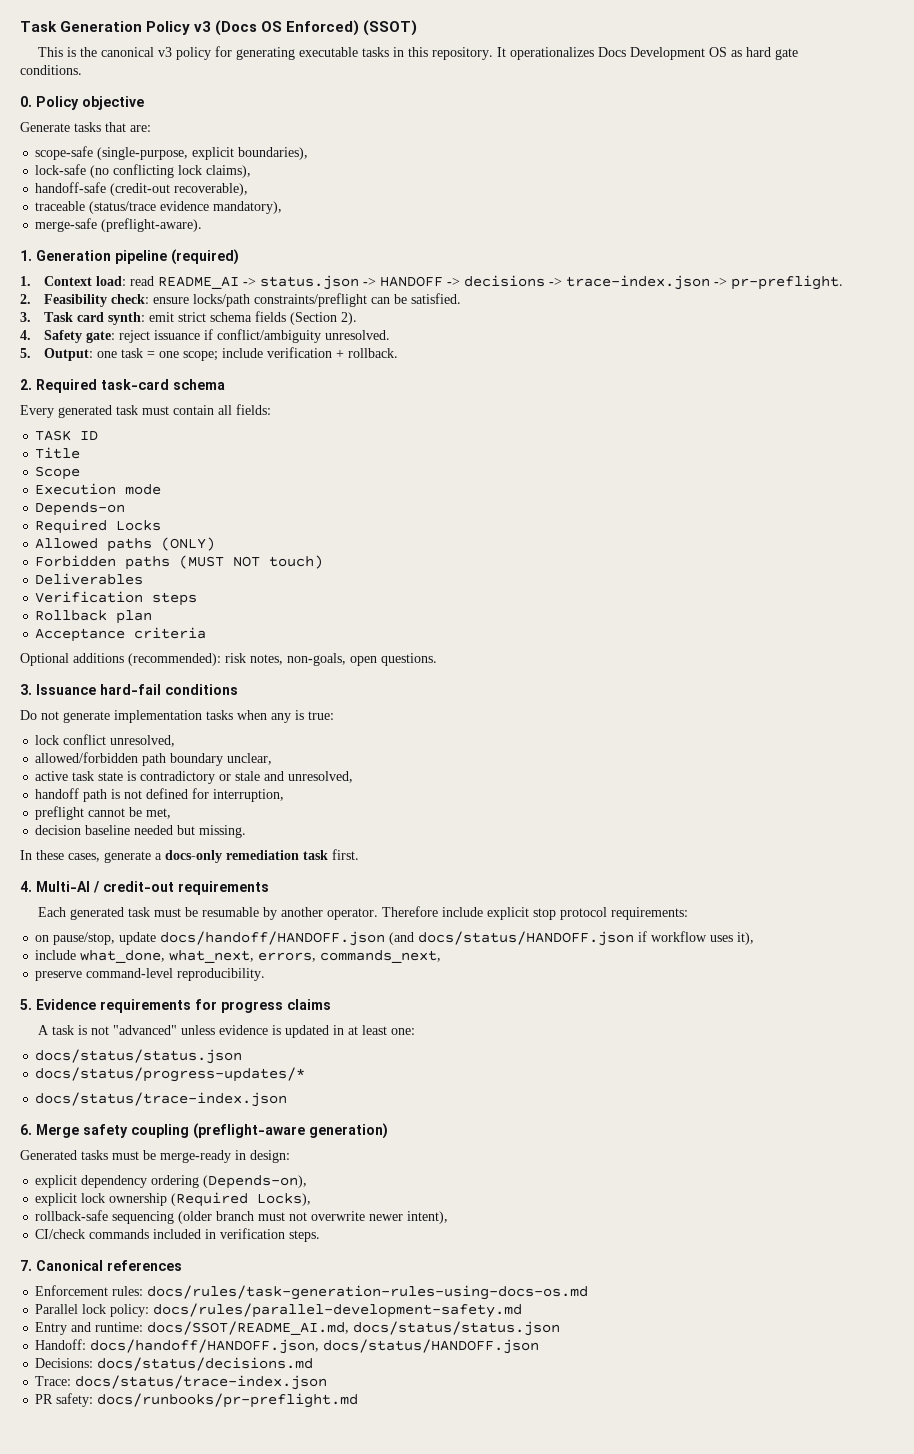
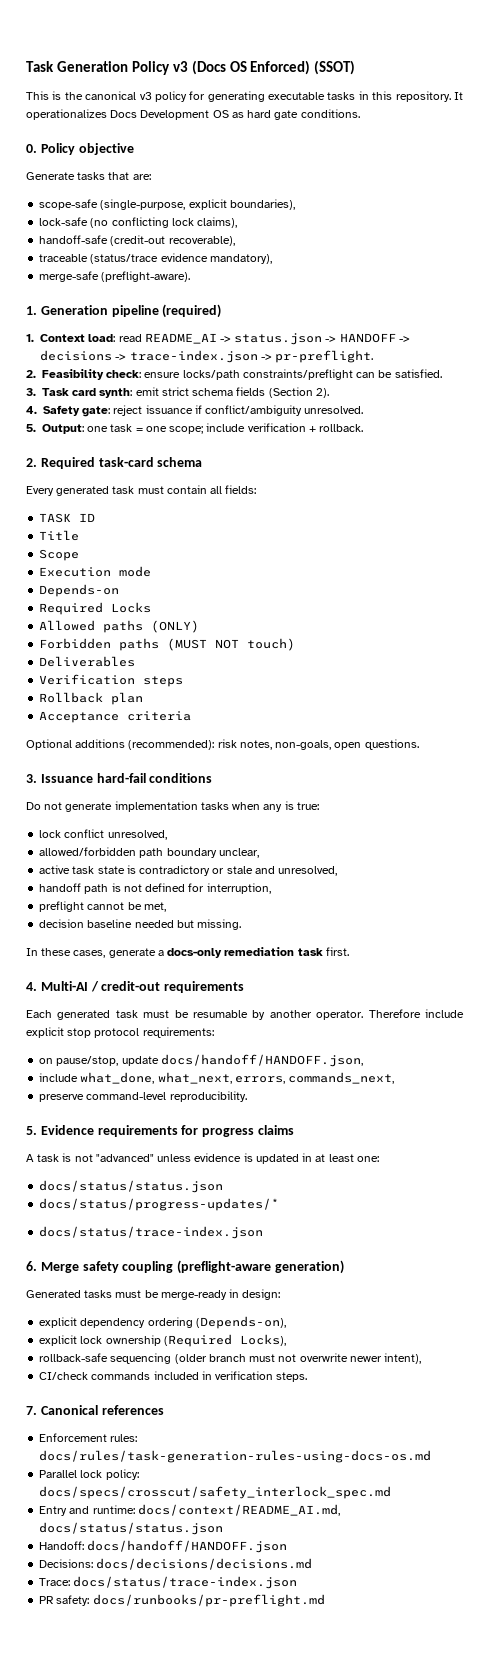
- on pause/stop, update docs/handoff/HANDOFF.json (and docs/status/HANDOFF.json if workflow uses it),
+ on pause/stop, update docs/handoff/HANDOFF.json,
- Parallel lock policy: docs/rules/parallel-development-safety.md
+ Parallel lock policy: docs/specs/crosscut/safety_interlock_spec.md
- Entry and runtime: docs/SSOT/README_AI.md, docs/status/status.json
+ Entry and runtime: docs/context/README_AI.md, docs/status/status.json
- Handoff: docs/handoff/HANDOFF.json, docs/status/HANDOFF.json
+ Handoff: docs/handoff/HANDOFF.json
- Decisions: docs/status/decisions.md
+ Decisions: docs/decisions/decisions.md

